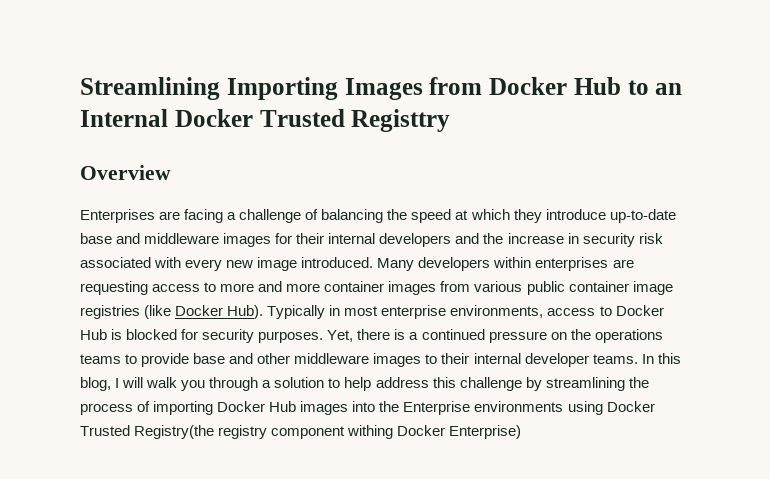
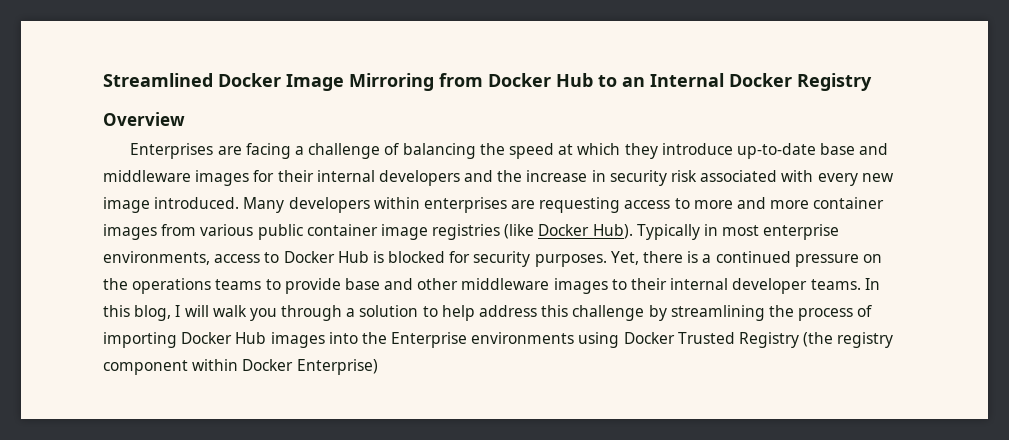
- Streamlining Importing Images from Docker Hub to an Internal Docker Trusted Registtry
+ Streamlined Docker Image Mirroring from Docker Hub to an Internal Docker Registry
- In this blog, I will walk you through a solution to help address this challenge by streamlining the process of importing Docker Hub images into the Enterprise environments using Docker Trusted Registry(the registry component withing Docker Enterprise)
+ In this blog, I will walk you through a solution to help address this challenge by streamlining the process of importing Docker Hub images into the Enterprise environments using Docker Trusted Registry (the registry component within Docker Enterprise)

